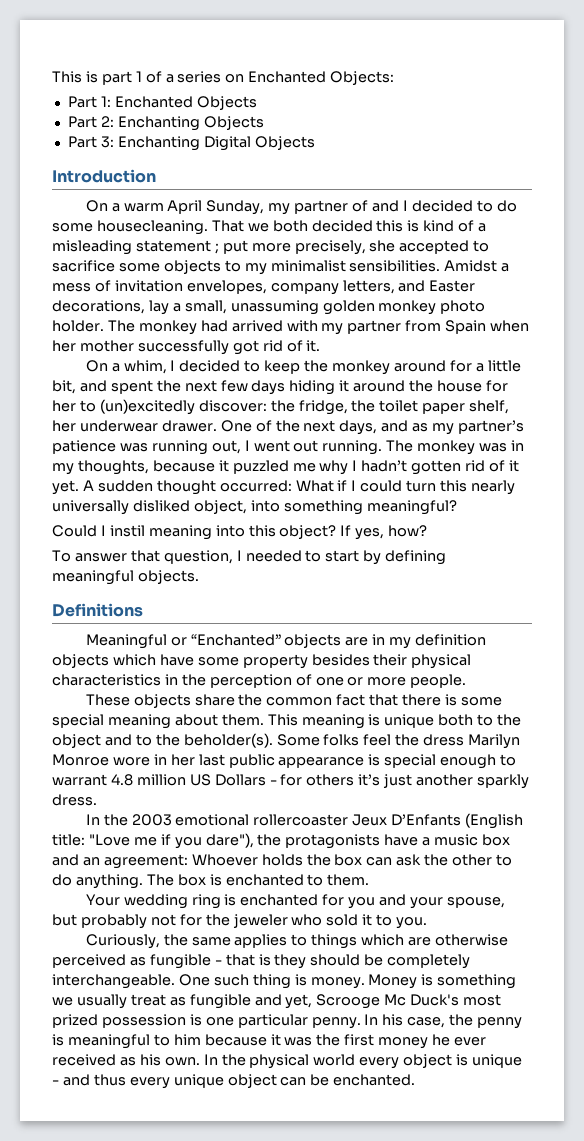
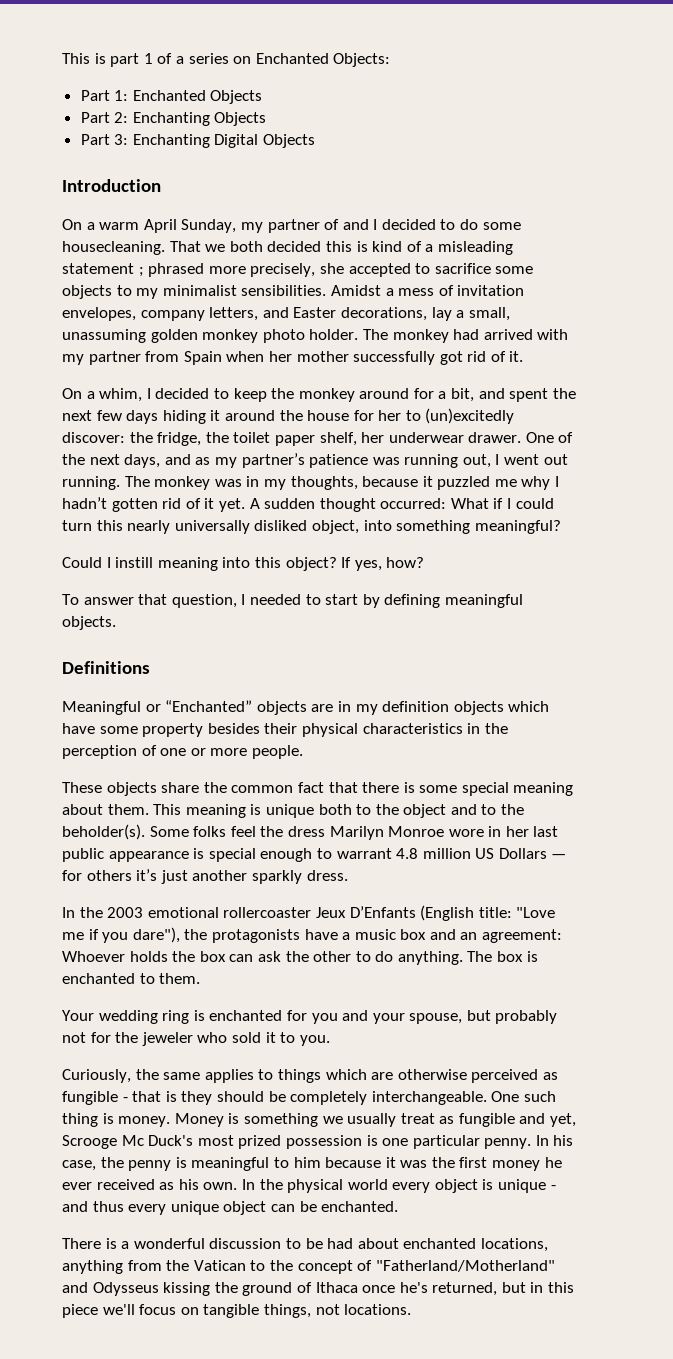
- That we both decided this is kind of a misleading statement ; put more precisely, she accepted to sacrifice some objects to my minimalist sensibilities.
+ That we both decided this is kind of a misleading statement ; phrased more precisely, she accepted to sacrifice some objects to my minimalist sensibilities.
- On a whim, I decided to keep the monkey around for a little bit, and spent the next few days hiding it around the house for her to (un)excitedly discover: the fridge, the toilet paper shelf, her underwear drawer.
+ On a whim, I decided to keep the monkey around for a bit, and spent the next few days hiding it around the house for her to (un)excitedly discover: the fridge, the toilet paper shelf, her underwear drawer.
- Could I instil meaning into this object?
+ Could I instill meaning into this object?
- Some folks feel the dress Marilyn Monroe wore in her last public appearance is special enough to warrant 4.8 million US Dollars - for others it’s just another sparkly dress.
+ Some folks feel the dress Marilyn Monroe wore in her last public appearance is special enough to warrant 4.8 million US Dollars — for others it’s just another sparkly dress.
+ There is a wonderful discussion to be had about enchanted locations, anything from the Vatican to the concept of "Fatherland/Motherland" and Odysseus kissing the ground of Ithaca once he's returned, but in this piece we'll focus on tangible things, not locations.

